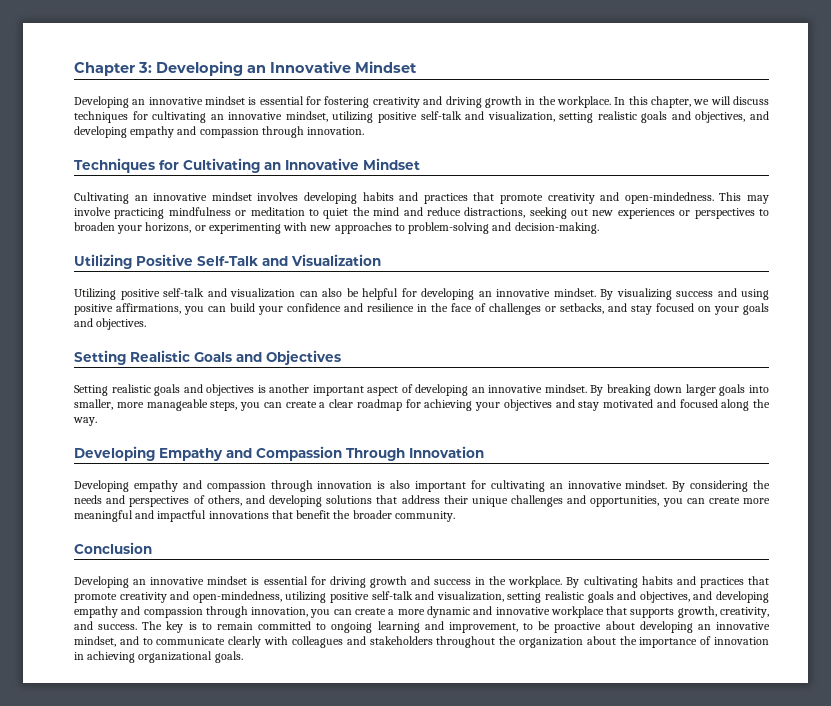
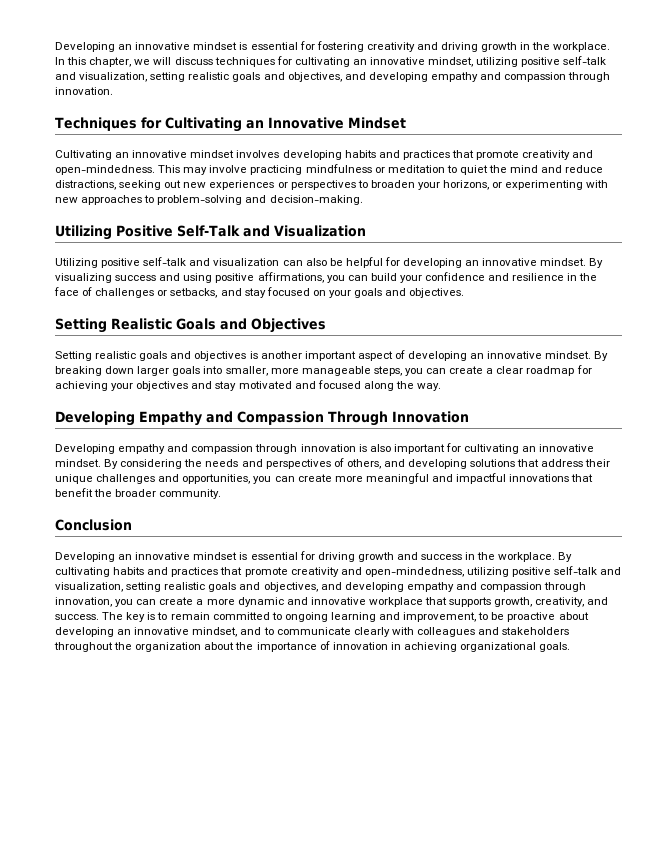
- Chapter 3: Developing an Innovative Mindset

